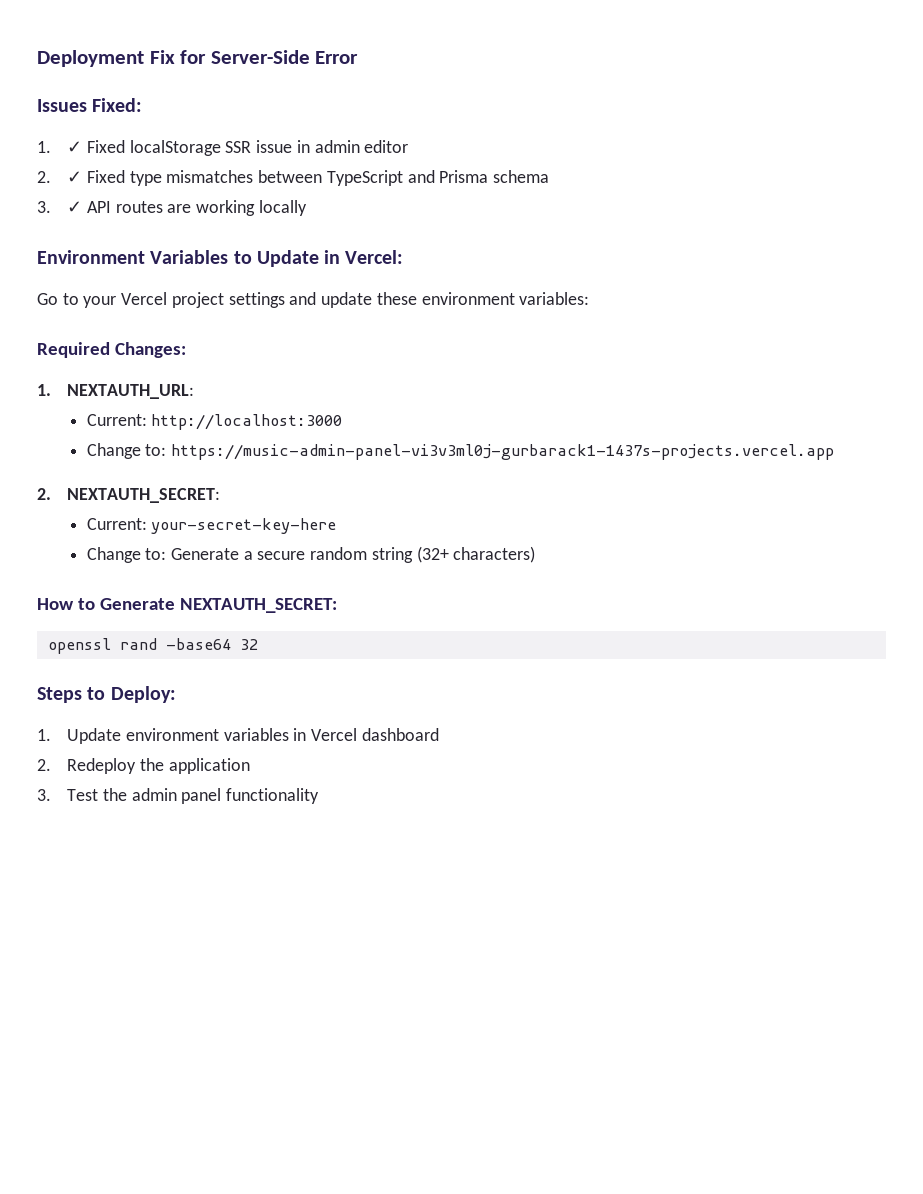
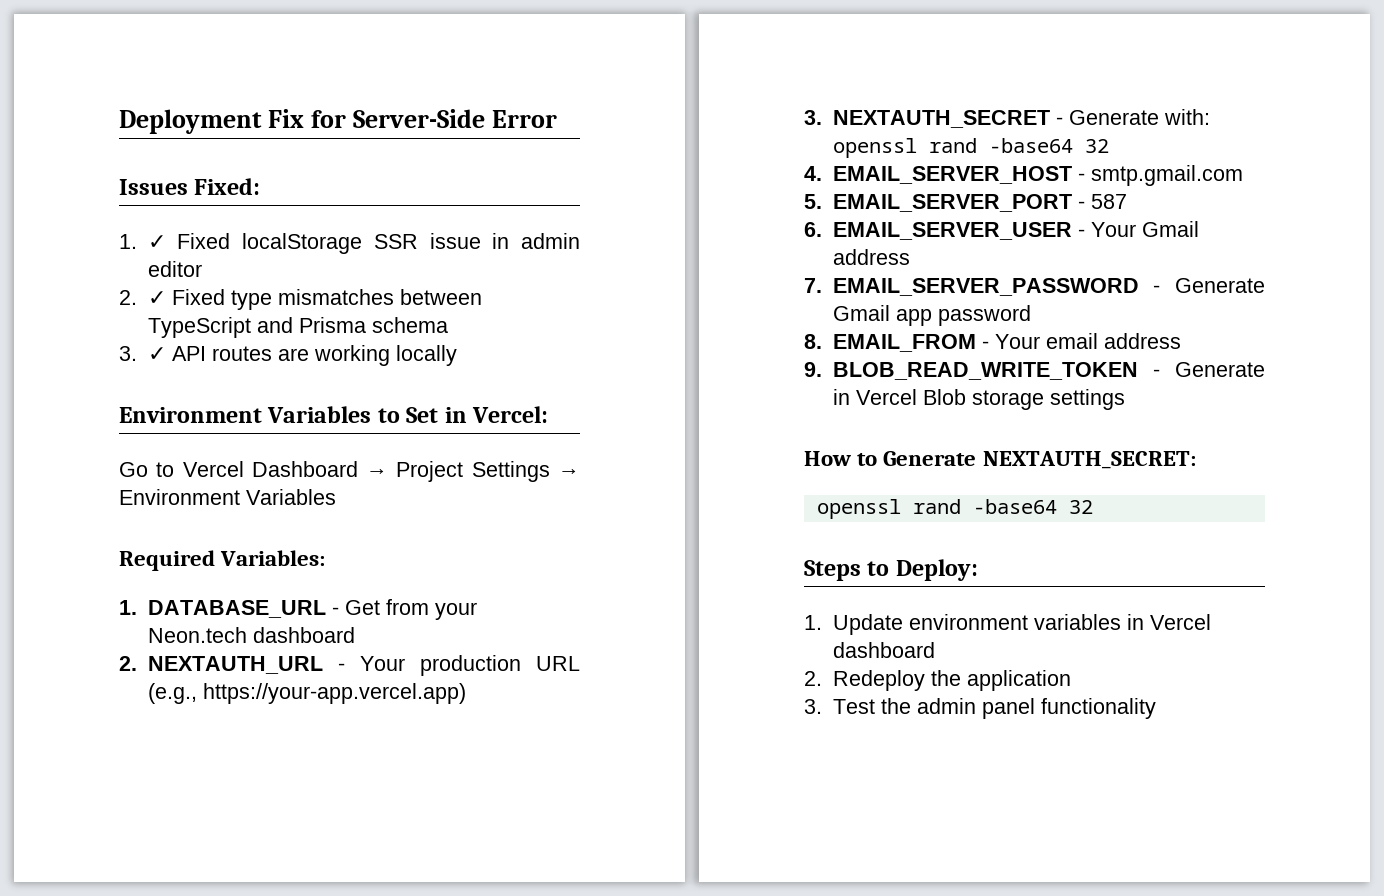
- Environment Variables to Update in Vercel:
+ Environment Variables to Set in Vercel:
- Go to your Vercel project settings and update these environment variables:
+ Go to Vercel Dashboard → Project Settings → Environment Variables
- Required Changes:
- 1. NEXTAUTH_URL:
- Current: http://localhost:3000
- Change to: https://music-admin-panel-vi3v3ml0j-gurbarack1-1437s-projects.vercel.app
- 2. NEXTAUTH_SECRET:
- Current: your-secret-key-here
- Change to: Generate a secure random string (32+ characters)
+ Required Variables:
+ 1. DATABASE_URL - Get from your Neon.tech dashboard
+ 2. NEXTAUTH_URL - Your production URL (e.g., https://your-app.vercel.app)
+ 3. NEXTAUTH_SECRET - Generate with: openssl rand -base64 32
+ 4. EMAIL_SERVER_HOST - smtp.gmail.com
+ 5. EMAIL_SERVER_PORT - 587
+ 6. EMAIL_SERVER_USER - Your Gmail address
+ 7. EMAIL_SERVER_PASSWORD - Generate Gmail app password
+ 8. EMAIL_FROM - Your email address
+ 9. BLOB_READ_WRITE_TOKEN - Generate in Vercel Blob storage settings

